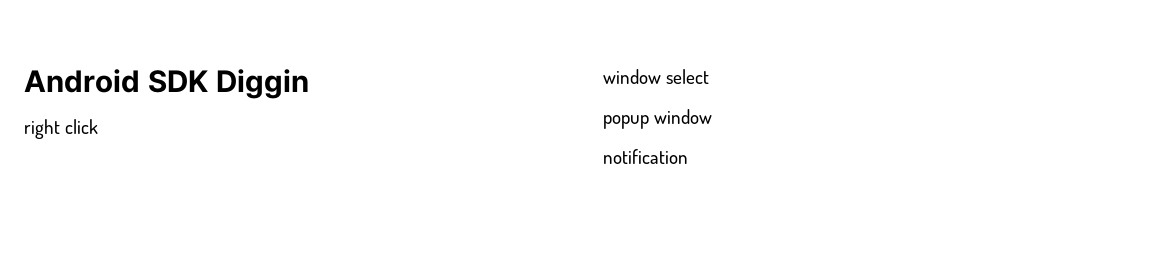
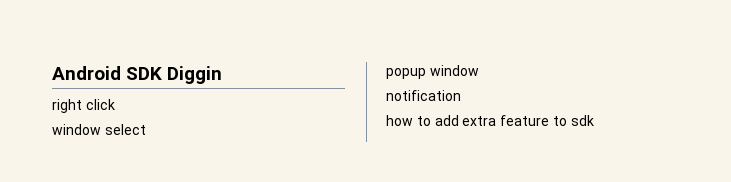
+ how to add extra feature to sdk

